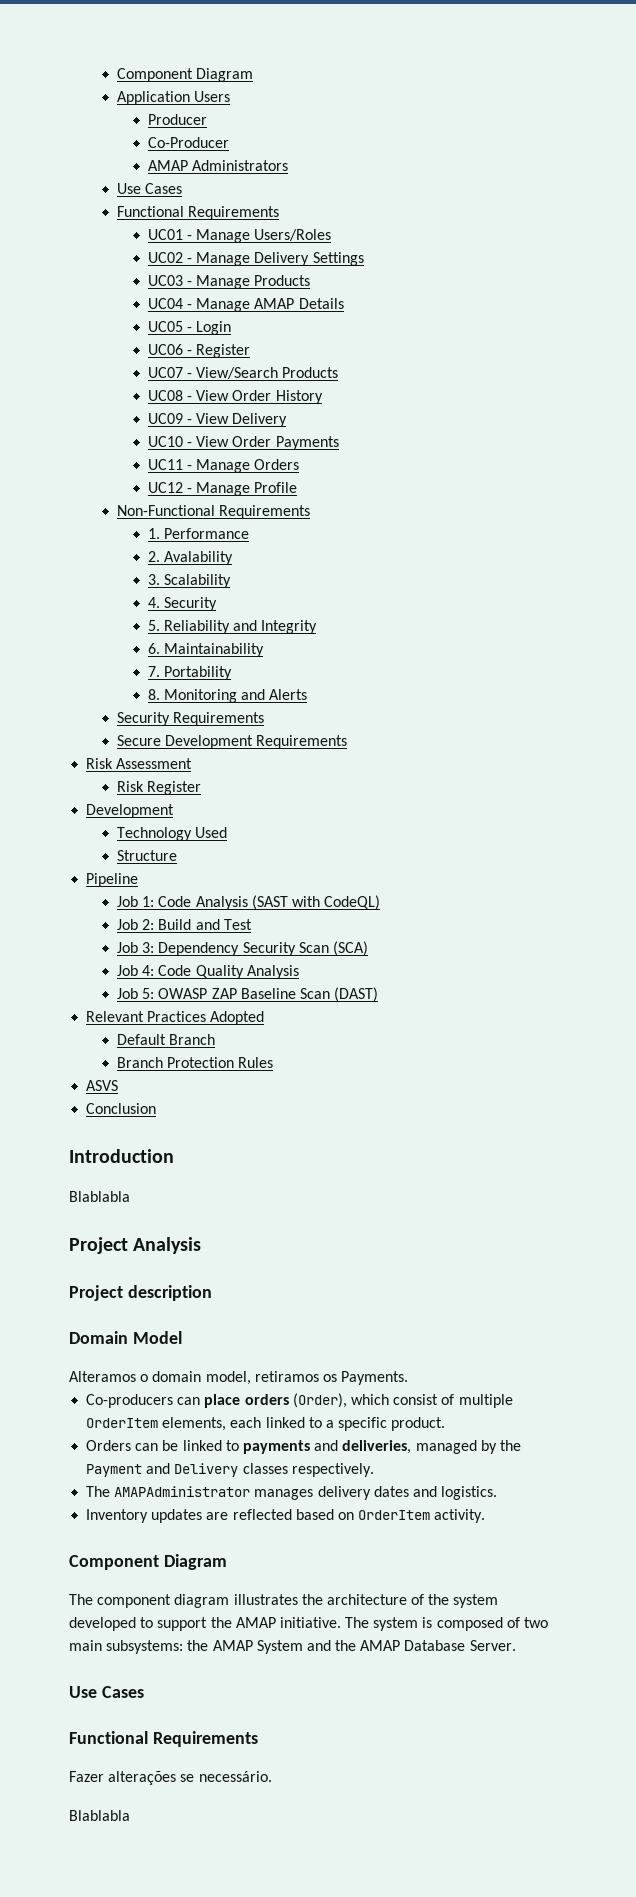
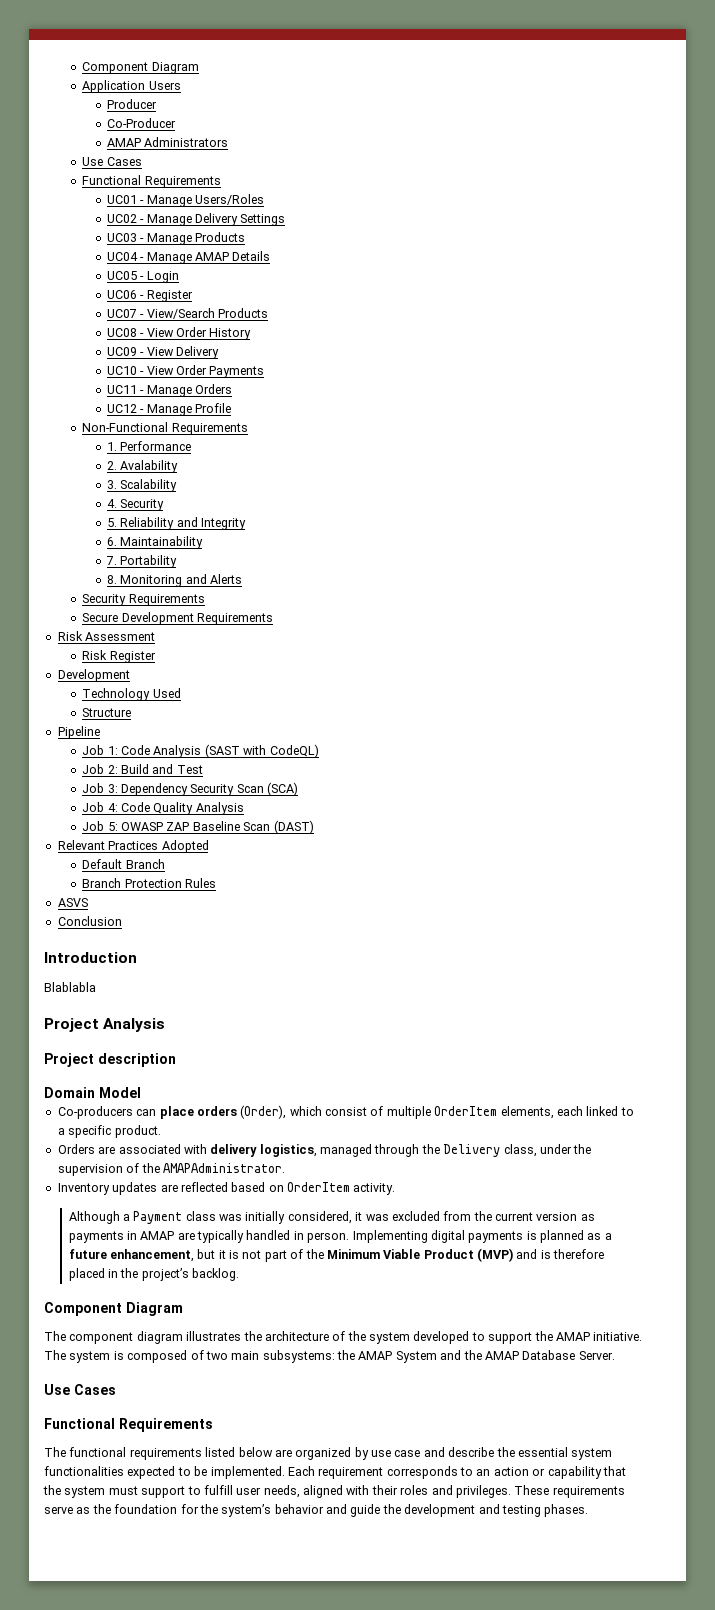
- Alteramos o domain model, retiramos os Payments.
- Orders can be linked to payments and deliveries, managed by the Payment and Delivery classes respectively.
- The AMAPAdministrator manages delivery dates and logistics.
+ Orders are associated with delivery logistics, managed through the Delivery class, under the supervision of the AMAPAdministrator.
+ Although a Payment class was initially considered, it was excluded from the current version as payments in AMAP are typically handled in person. Implementing digital payments is planned as a future enhancement, but it is not part of the Minimum Viable Product (MVP) and is therefore placed in the project’s backlog.
- Fazer alterações se necessário.
- Blablabla
+ The functional requirements listed below are organized by use case and describe the essential system functionalities expected to be implemented. Each requirement corresponds to an action or capability that the system must support to fulfill user needs, aligned with their roles and privileges. These requirements serve as the foundation for the system’s behavior and guide the development and testing phases.

